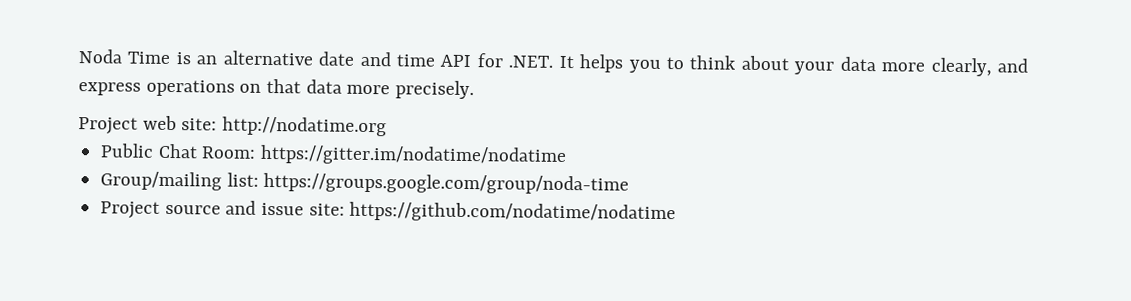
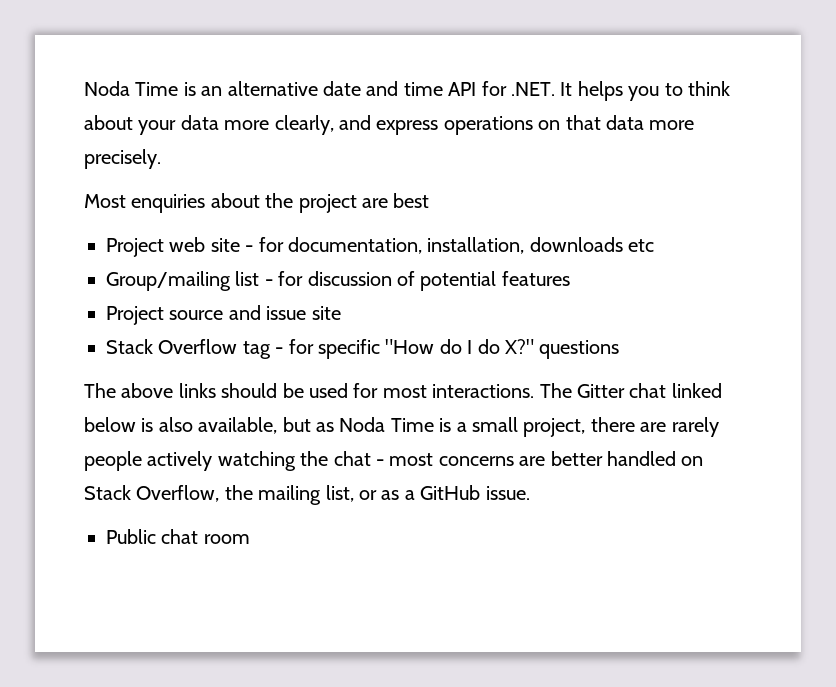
- Project web site: http://nodatime.org
- Public Chat Room: https://gitter.im/nodatime/nodatime
- Group/mailing list: https://groups.google.com/group/noda-time
- Project source and issue site: https://github.com/nodatime/nodatime
+ Most enquiries about the project are best
+ Project web site - for documentation, installation, downloads etc
+ Group/mailing list - for discussion of potential features
+ Project source and issue site
+ Stack Overflow tag - for specific "How do I do X?" questions
+ The above links should be used for most interactions. The Gitter chat linked below is also available, but as Noda Time is a small project, there are rarely people actively watching the chat - most concerns are better handled on Stack Overflow, the mailing list, or as a GitHub issue.
+ Public chat room

